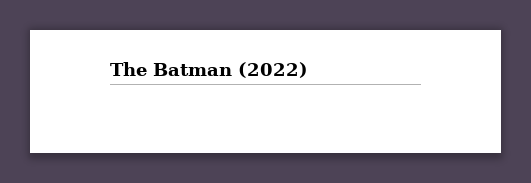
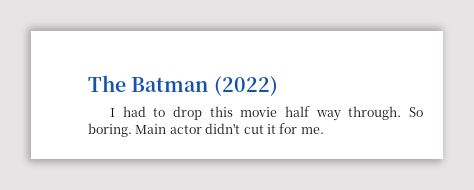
+ I had to drop this movie half way through. So boring. Main actor didn't cut it for me.

